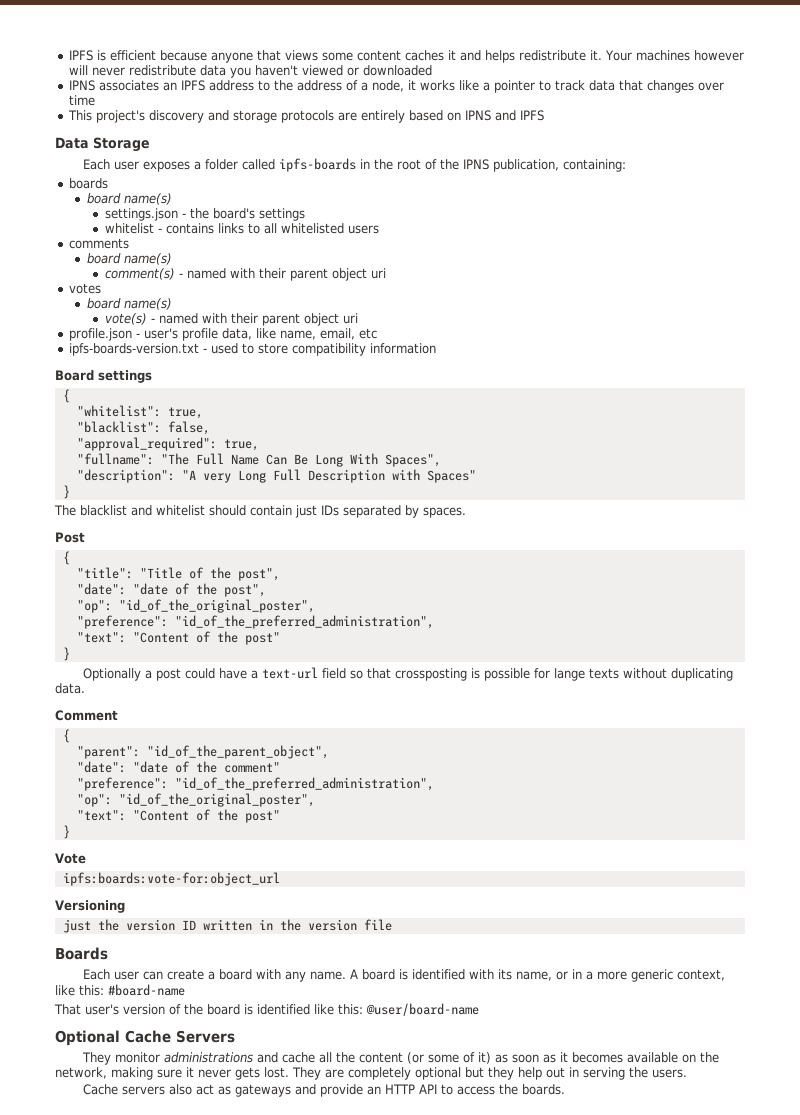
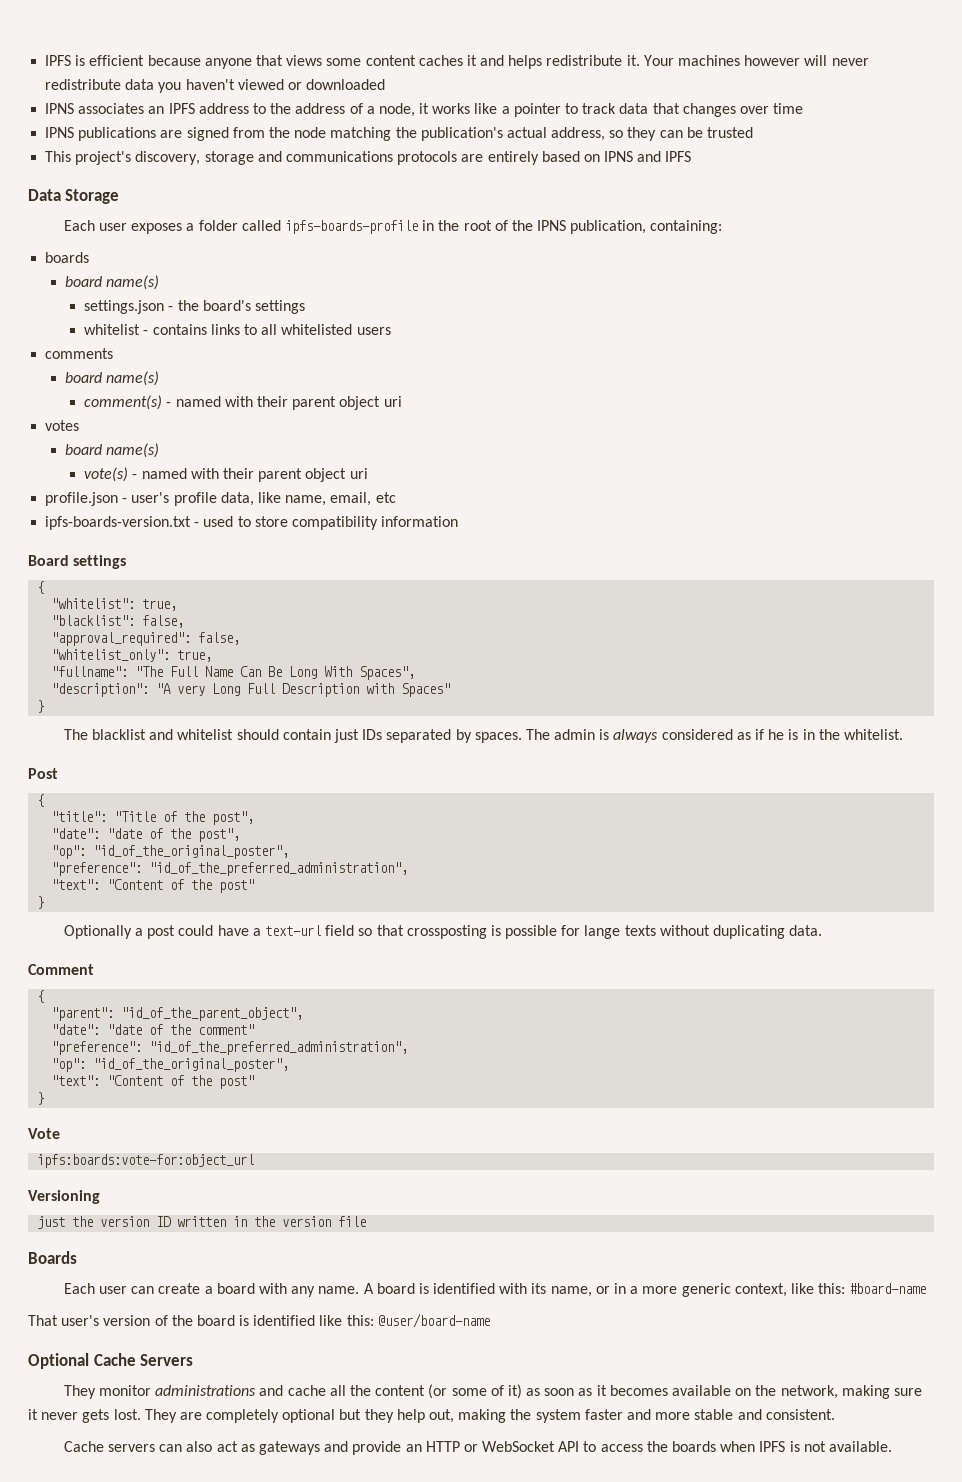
- This project's discovery and storage protocols are entirely based on IPNS and IPFS
+ IPNS publications are signed from the node matching the publication's actual address, so they can be trusted
+ This project's discovery, storage and communications protocols are entirely based on IPNS and IPFS
- Each user exposes a folder called ipfs-boards in the root of the IPNS publication, containing:
+ Each user exposes a folder called ipfs-boards-profile in the root of the IPNS publication, containing:
- "approval_required": true,
+ "approval_required": false,
+ "whitelist_only": true,
+ The admin is always considered as if he is in the whitelist.
- They are completely optional but they help out in serving the users.
+ They are completely optional but they help out, making the system faster and more stable and consistent.
- Cache servers also act as gateways and provide an HTTP API to access the boards.
+ Cache servers can also act as gateways and provide an HTTP or WebSocket API to access the boards when IPFS is not available.

